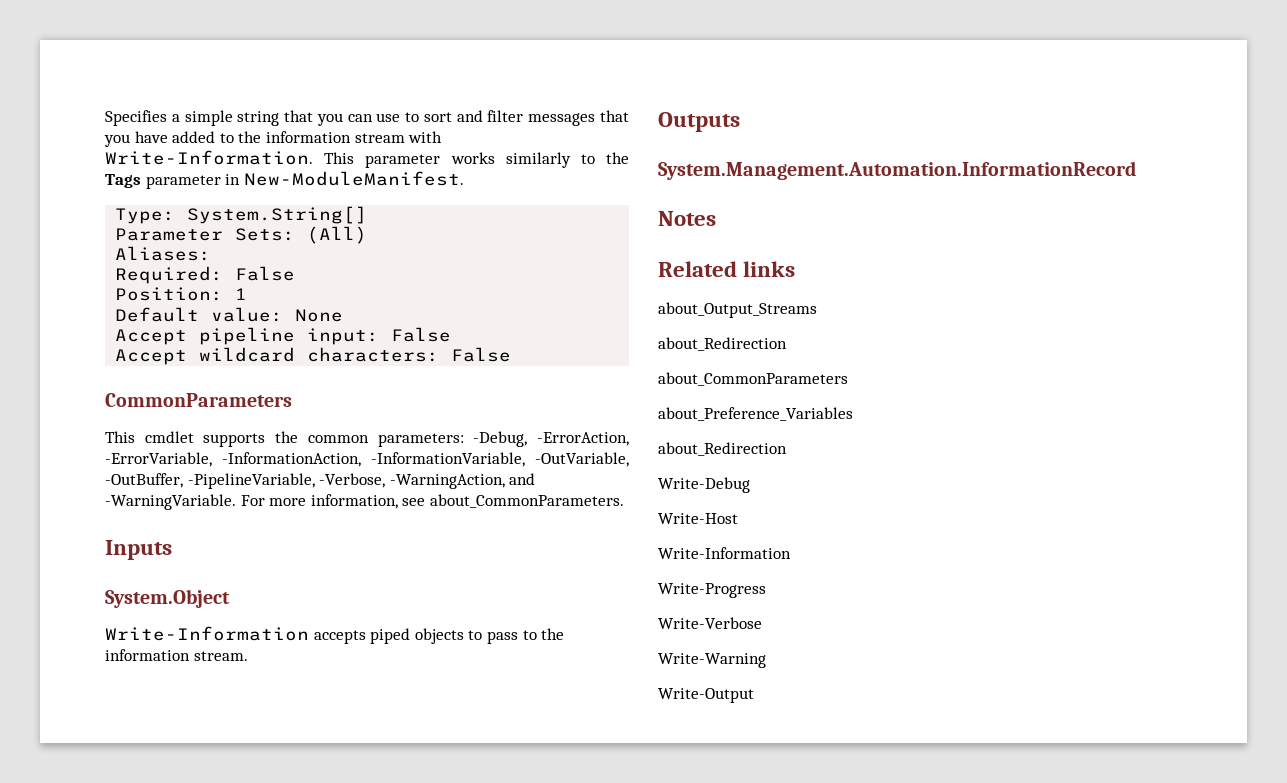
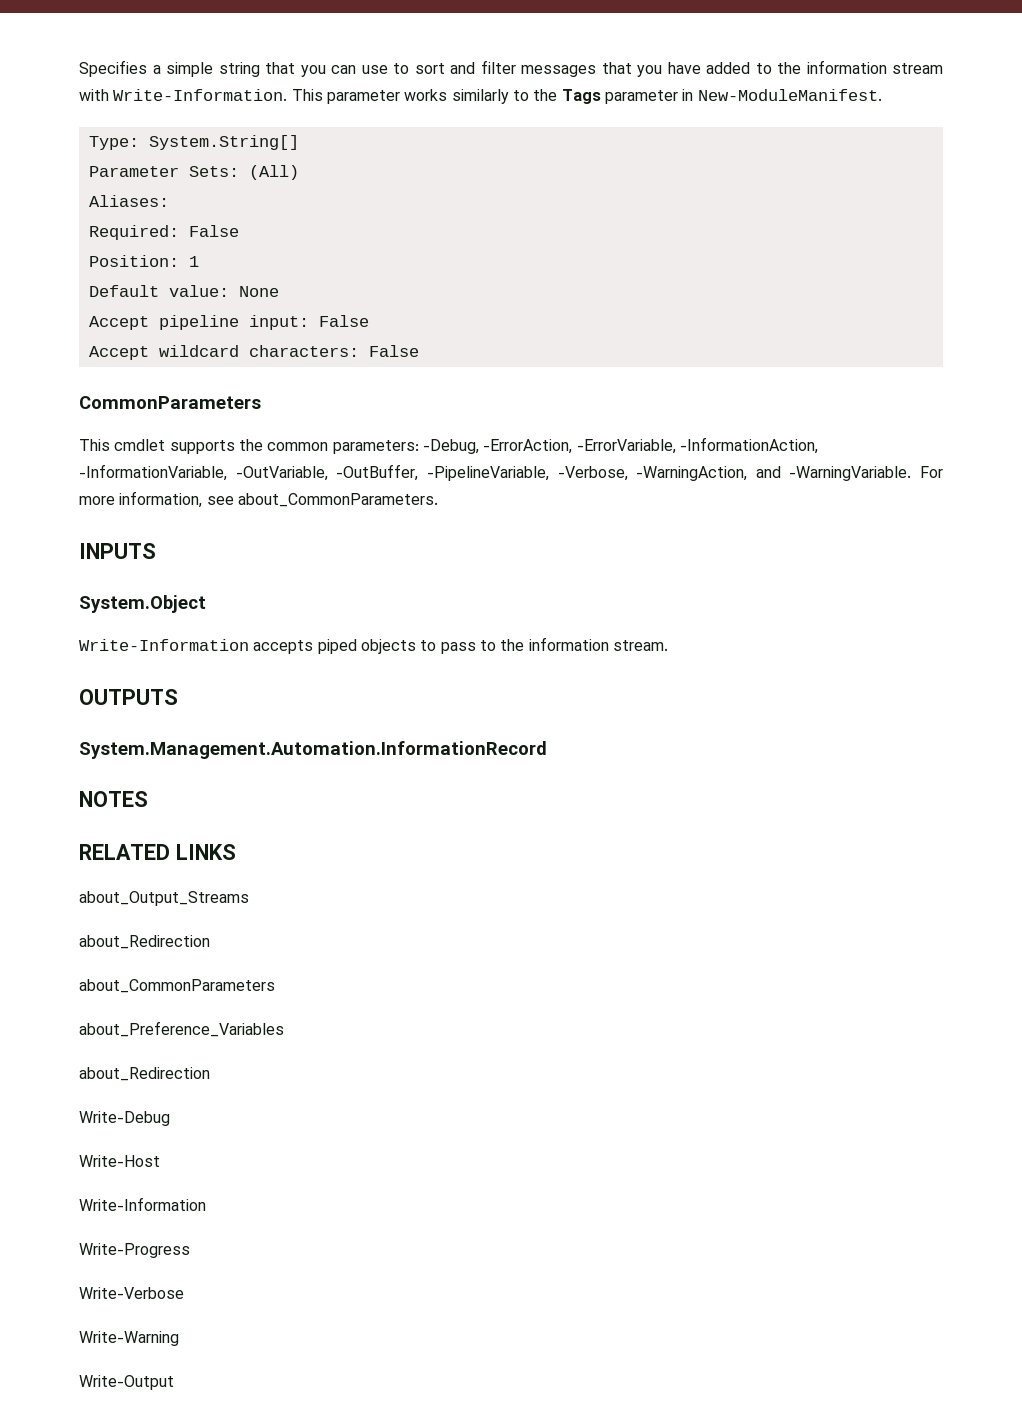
- Inputs
+ INPUTS
- Outputs
+ OUTPUTS
- Notes
- Related links
+ NOTES
+ RELATED LINKS

